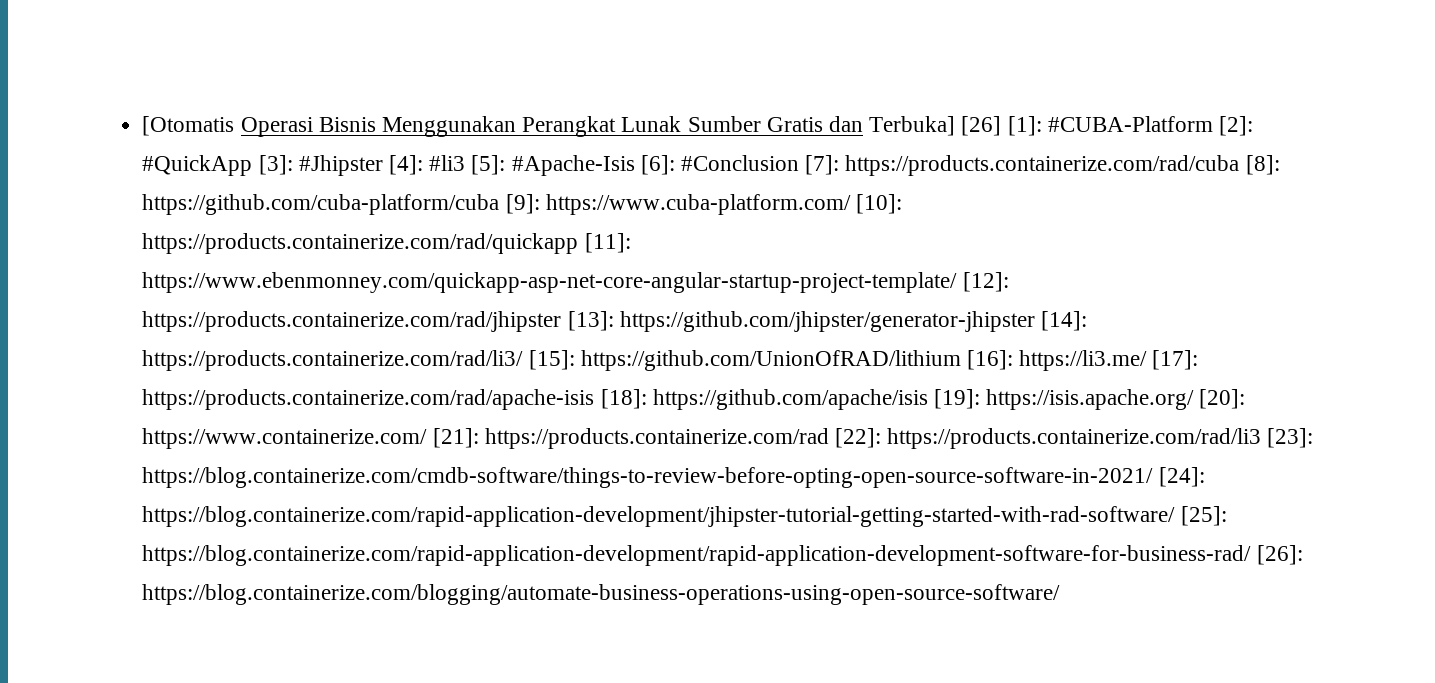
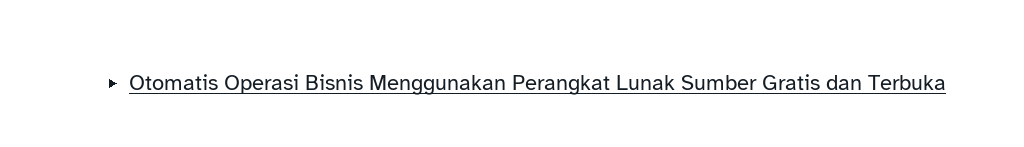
- [Otomatis Operasi Bisnis Menggunakan Perangkat Lunak Sumber Gratis dan Terbuka] [26] [1]: #CUBA-Platform [2]: #QuickApp [3]: #Jhipster [4]: #li3 [5]: #Apache-Isis [6]: #Conclusion [7]: https://products.containerize.com/rad/cuba [8]: https://github.com/cuba-platform/cuba [9]: https://www.cuba-platform.com/ [10]: https://products.containerize.com/rad/quickapp [11]: https://www.ebenmonney.com/quickapp-asp-net-core-angular-startup-project-template/ [12]: https://products.containerize.com/rad/jhipster [13]: https://github.com/jhipster/generator-jhipster [14]: https://products.containerize.com/rad/li3/ [15]: https://github.com/UnionOfRAD/lithium [16]: https://li3.me/ [17]: https://products.containerize.com/rad/apache-isis [18]: https://github.com/apache/isis [19]: https://isis.apache.org/ [20]: https://www.containerize.com/ [21]: https://products.containerize.com/rad [22]: https://products.containerize.com/rad/li3 [23]: https://blog.containerize.com/cmdb-software/things-to-review-before-opting-open-source-software-in-2021/ [24]: https://blog.containerize.com/rapid-application-development/jhipster-tutorial-getting-started-with-rad-software/ [25]: https://blog.containerize.com/rapid-application-development/rapid-application-development-software-for-business-rad/ [26]: https://blog.containerize.com/blogging/automate-business-operations-using-open-source-software/
+ Otomatis Operasi Bisnis Menggunakan Perangkat Lunak Sumber Gratis dan Terbuka

